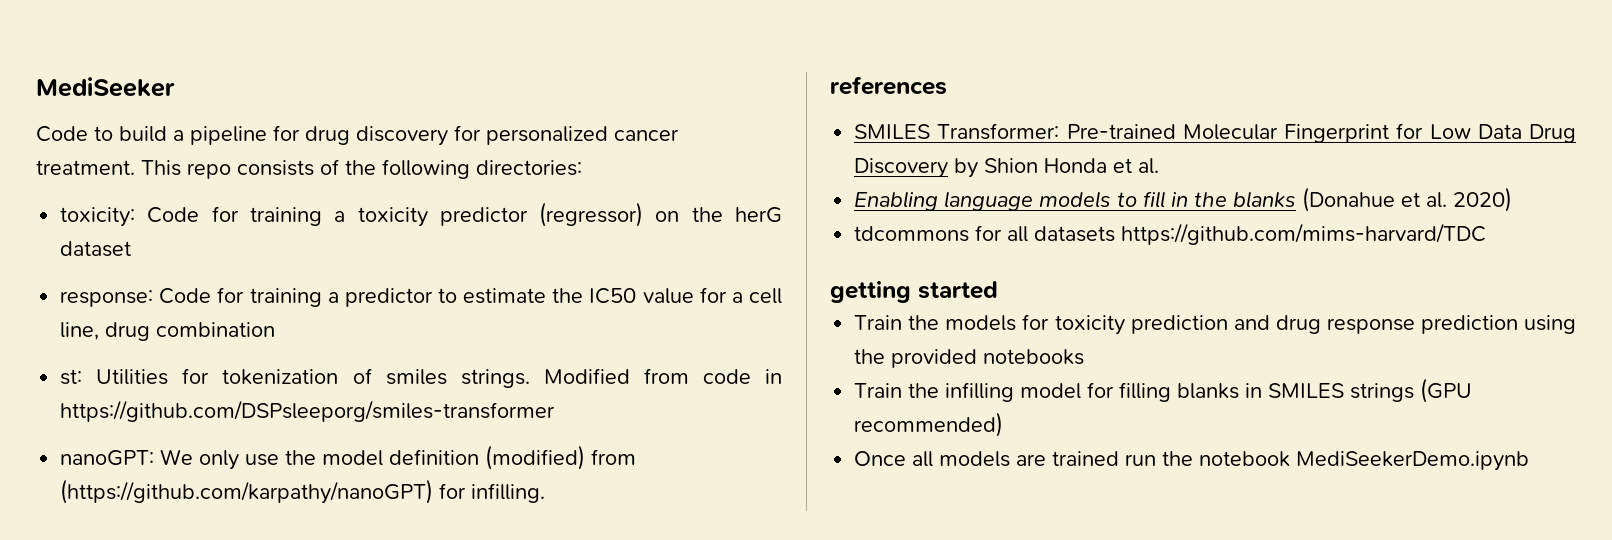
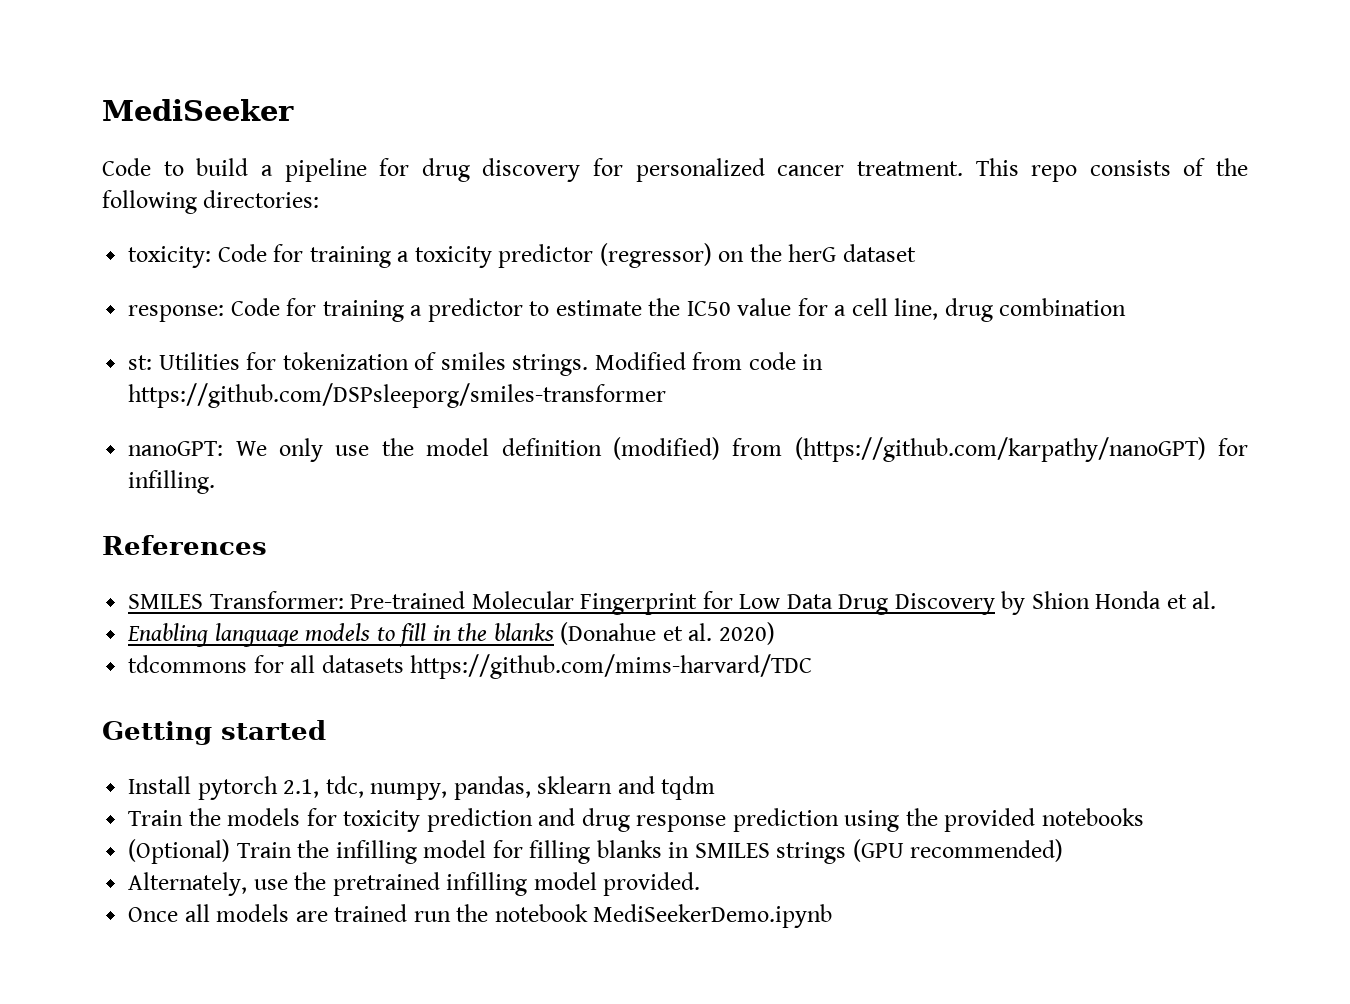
- references
+ References
- getting started
+ Getting started
+ Install pytorch 2.1, tdc, numpy, pandas, sklearn and tqdm
- Train the infilling model for filling blanks in SMILES strings (GPU recommended)
+ (Optional) Train the infilling model for filling blanks in SMILES strings (GPU recommended)
+ Alternately, use the pretrained infilling model provided.

